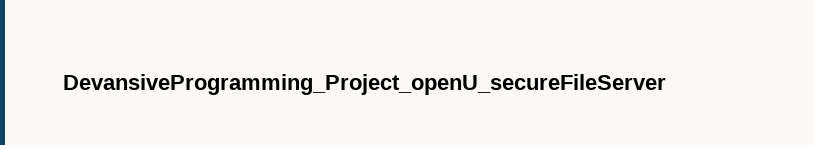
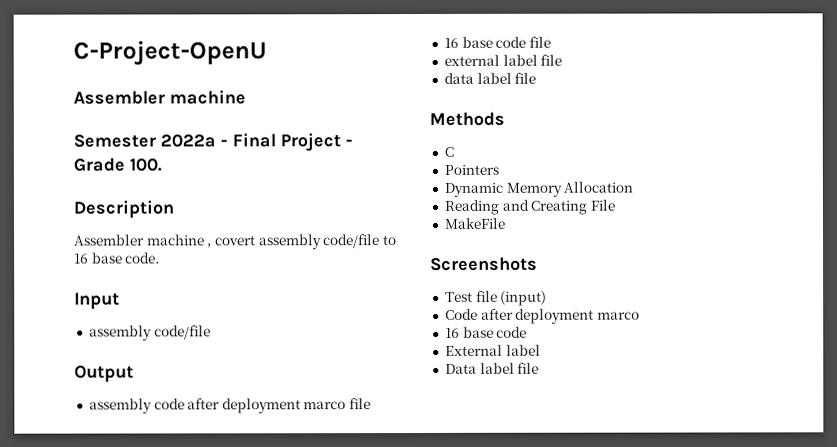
- DevansiveProgramming_Project_openU_secureFileServer
+ C-Project-OpenU
+ Assembler machine
+ Semester 2022a - Final Project - Grade 100.
+ Description
+ Assembler machine , covert assembly code/file to 16 base code.
+ Input
+ assembly code/file
+ Output
+ assembly code after deployment marco file
+ 16 base code file
+ external label file
+ data label file
+ Methods
+ C
+ Pointers
+ Dynamic Memory Allocation
+ Reading and Creating File
+ MakeFile
+ Screenshots
+ Test file (input)
+ Code after deployment marco
+ 16 base code
+ External label
+ Data label file

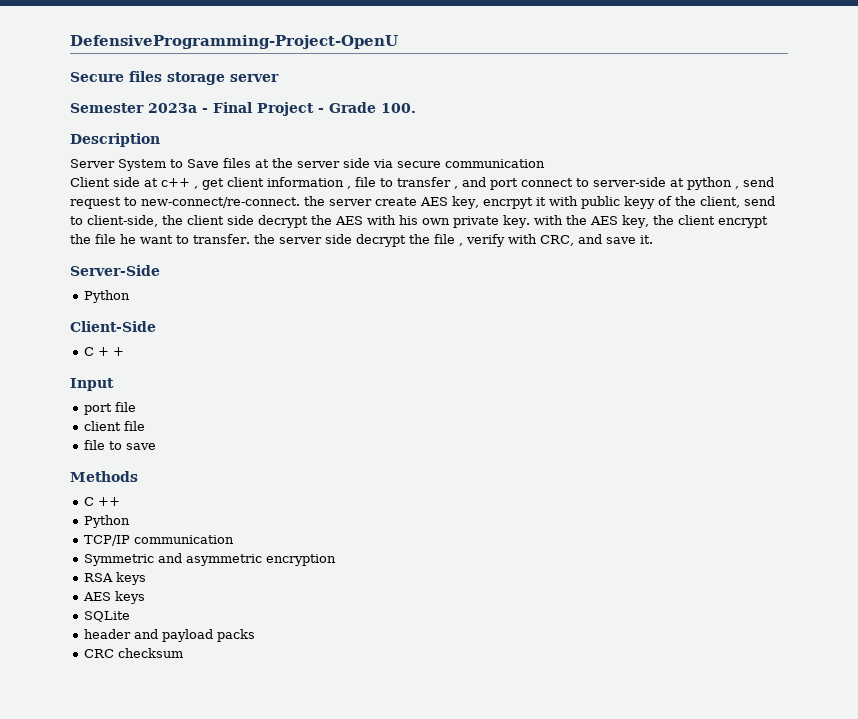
- C-Project-OpenU
- Assembler machine
+ DefensiveProgramming-Project-OpenU
+ Secure files storage server
- Semester 2022a - Final Project - Grade 100.
+ Semester 2023a - Final Project - Grade 100.
- Assembler machine , covert assembly code/file to 16 base code.
+ Server System to Save files at the server side via secure communication
+ Client side at c++ , get client information , file to transfer , and port connect to server-side at python , send request to new-connect/re-connect. the server create AES key, encrpyt it with public keyy of the client, send to client-side, the client side decrypt the AES with his own private key. with the AES key, the client encrypt the file he want to transfer. the server side decrypt the file , verify with CRC, and save it.
+ Server-Side
+ Python
+ Client-Side
+ C + +
  Input
- assembly code/file
- Output
- assembly code after deployment marco file
- 16 base code file
- external label file
- data label file
+ port file
+ client file
+ file to save
- C
- Pointers
- Dynamic Memory Allocation
- Reading and Creating File
- MakeFile
- Screenshots
- Test file (input)
- Code after deployment marco
- 16 base code
- External label
- Data label file
+ C ++
+ Python
+ TCP/IP communication
+ Symmetric and asymmetric encryption
+ RSA keys
+ AES keys
+ SQLite
+ header and payload packs
+ CRC checksum

